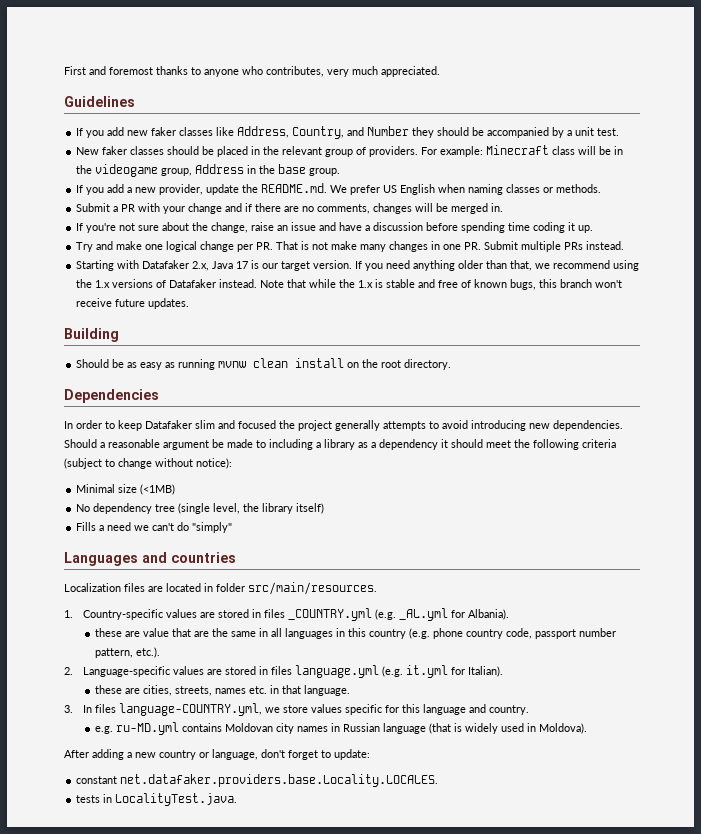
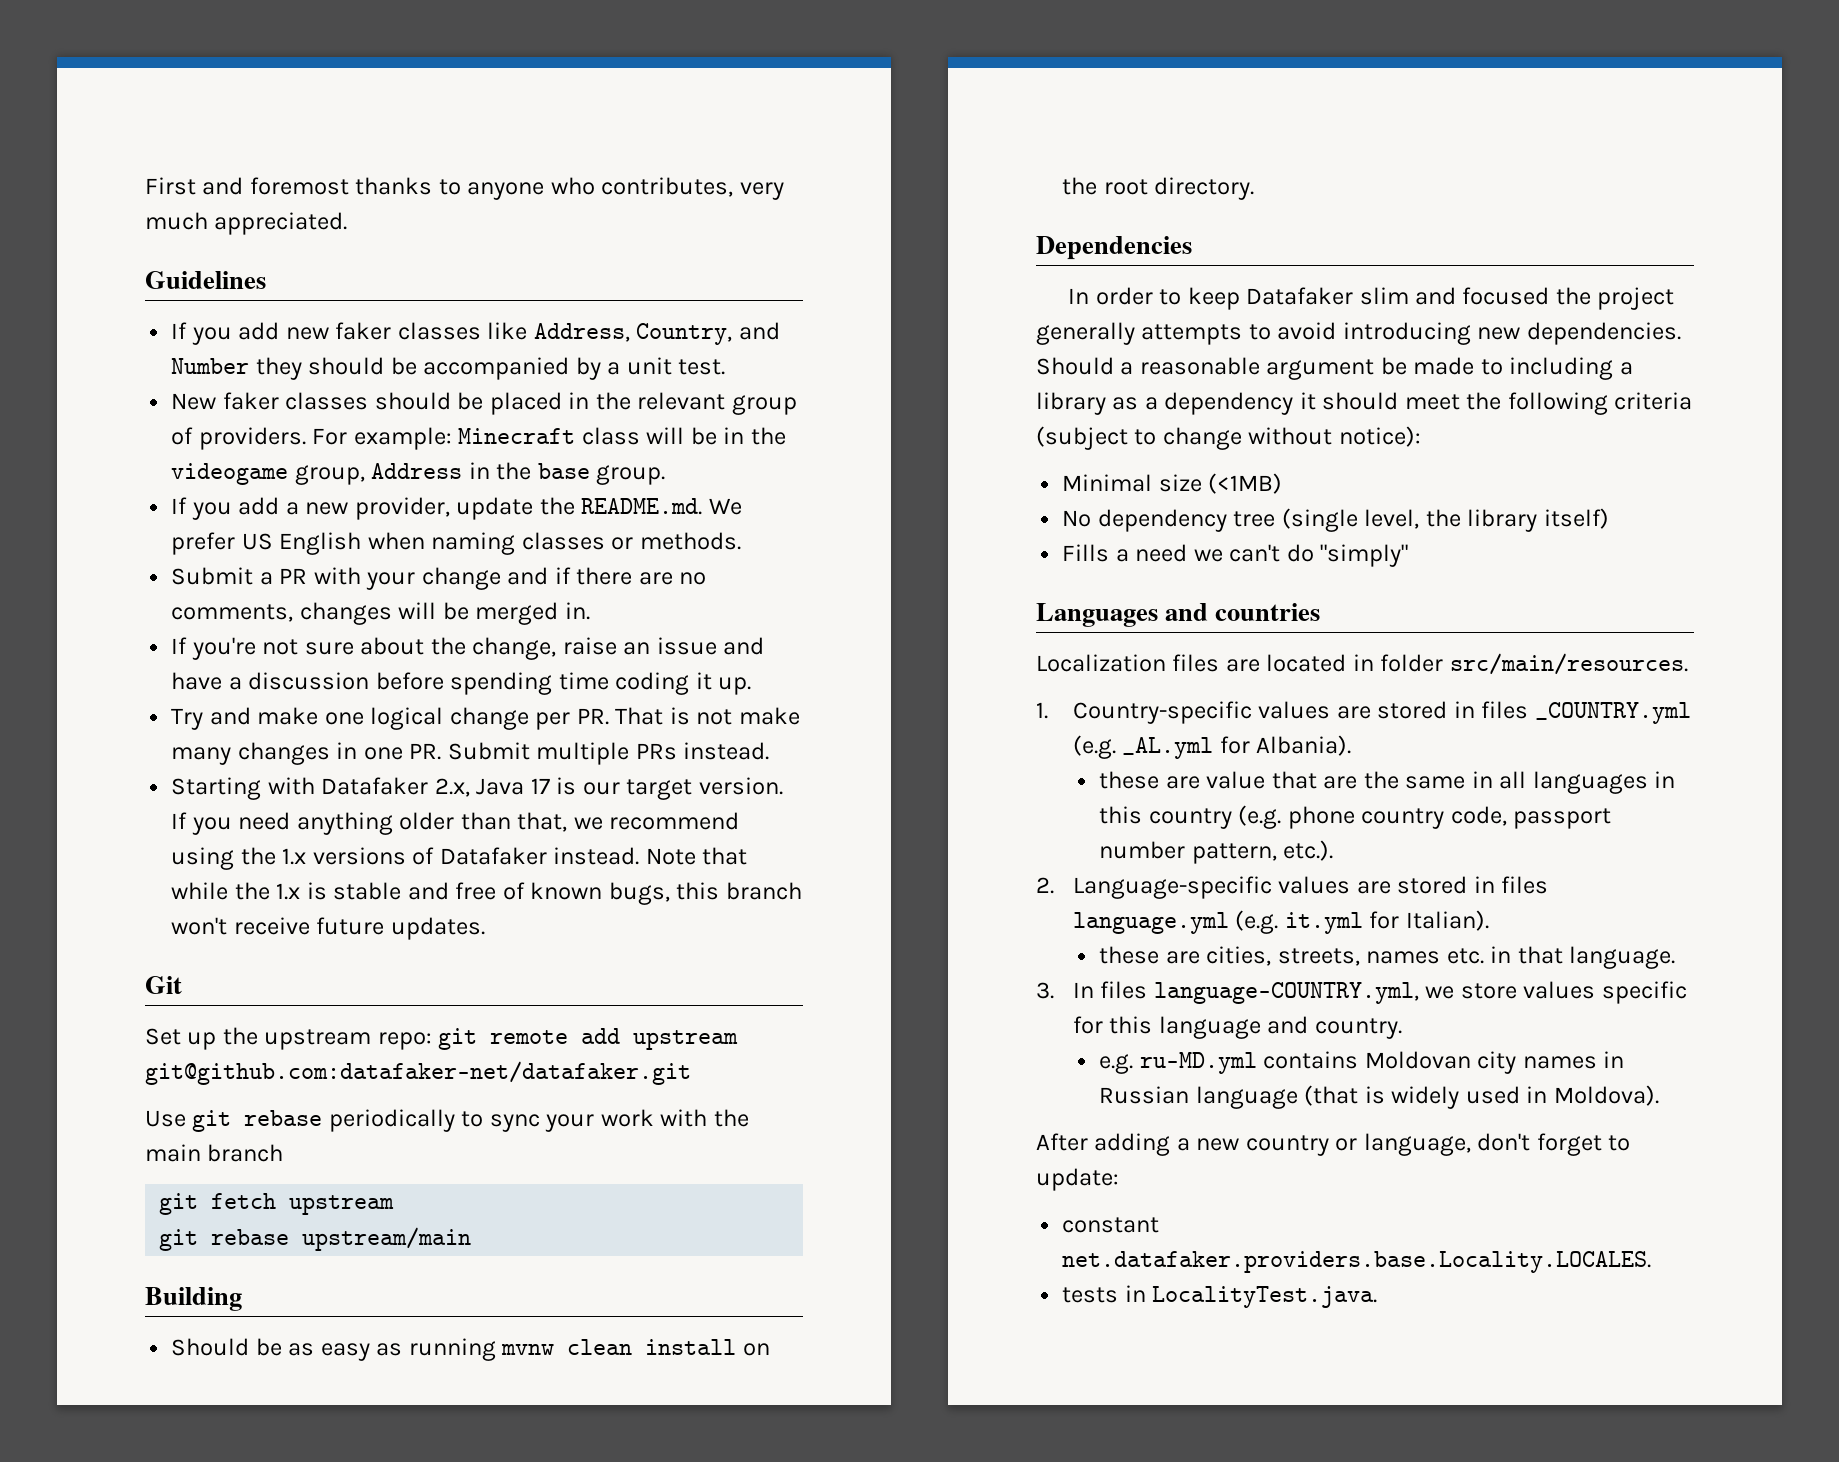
+ Git
+ Set up the upstream repo: git remote add upstream git@github.com:datafaker-net/datafaker.git
+ Use git rebase periodically to sync your work with the main branch
+ git fetch upstream
+ git rebase upstream/main

